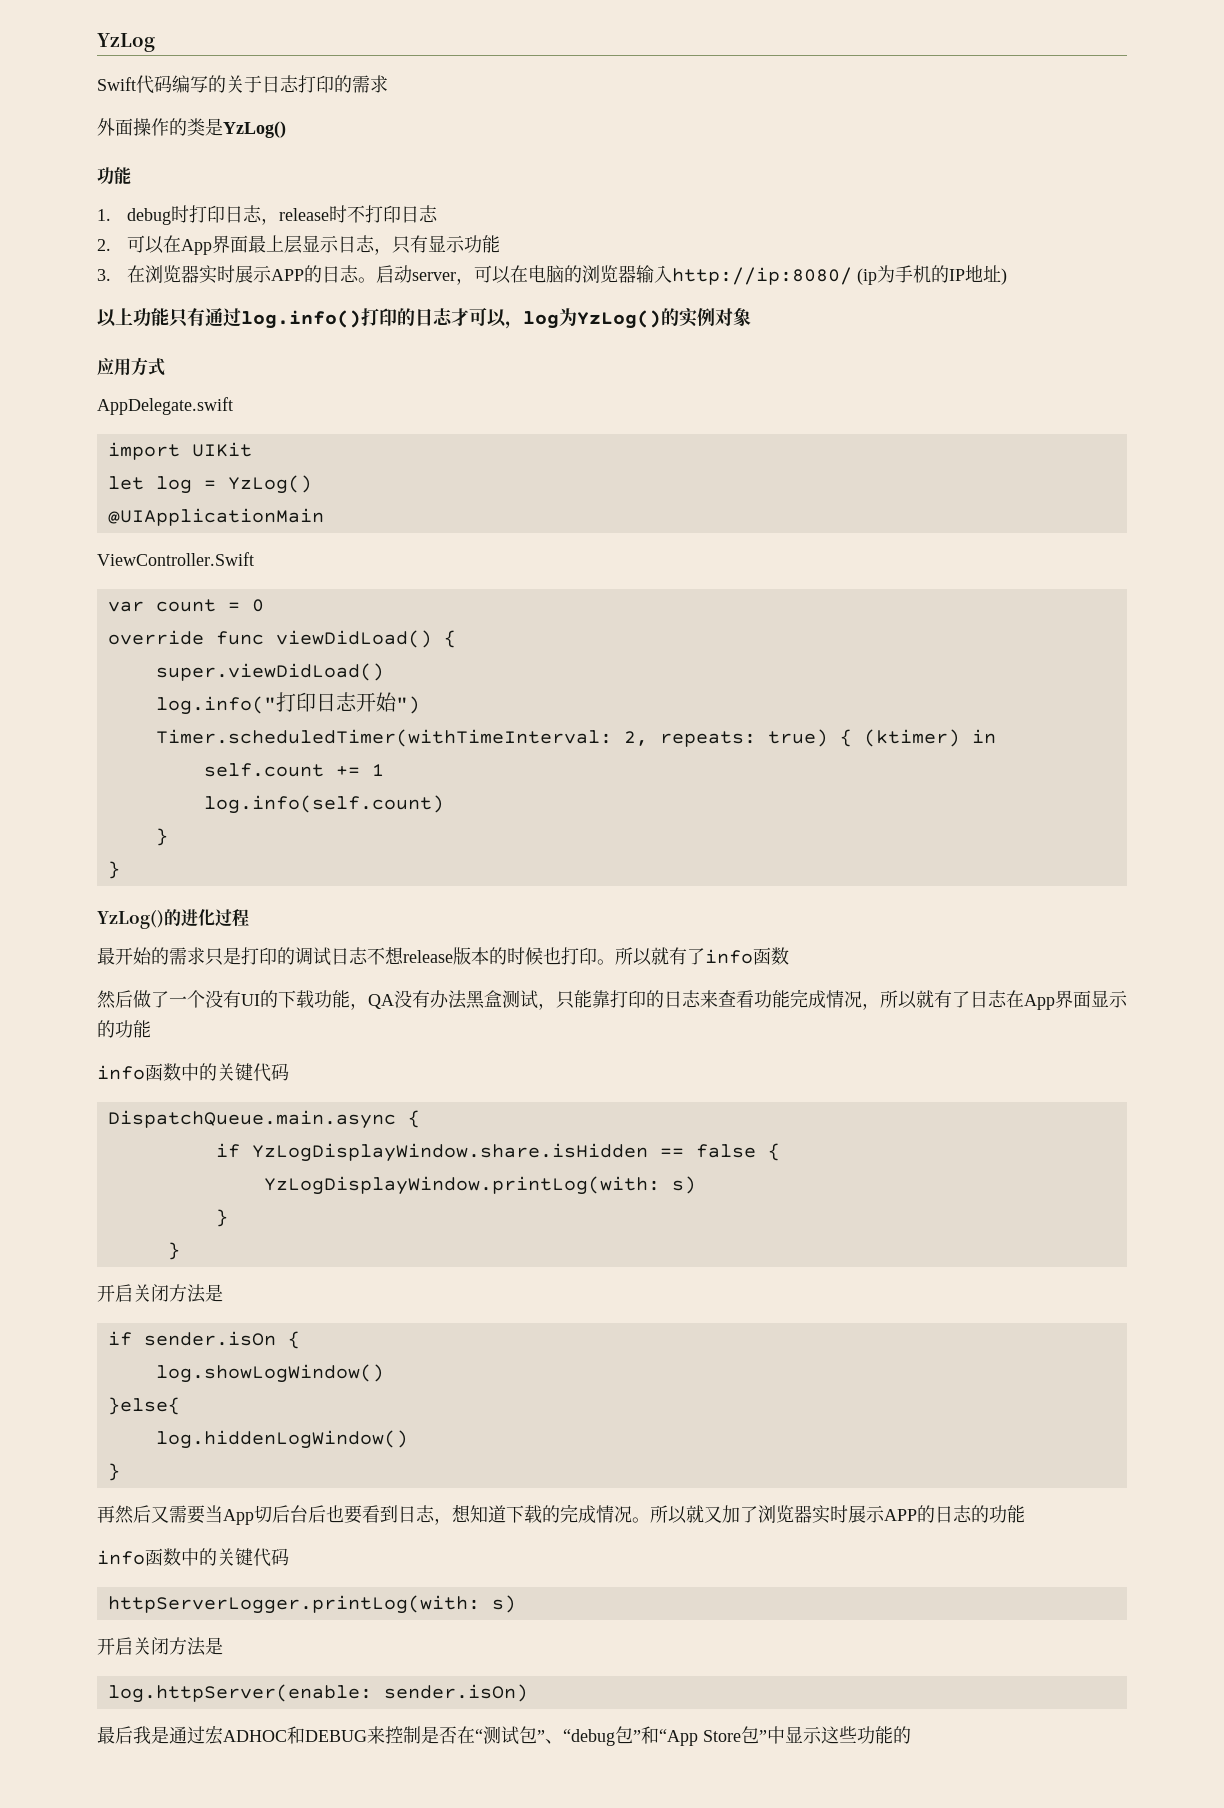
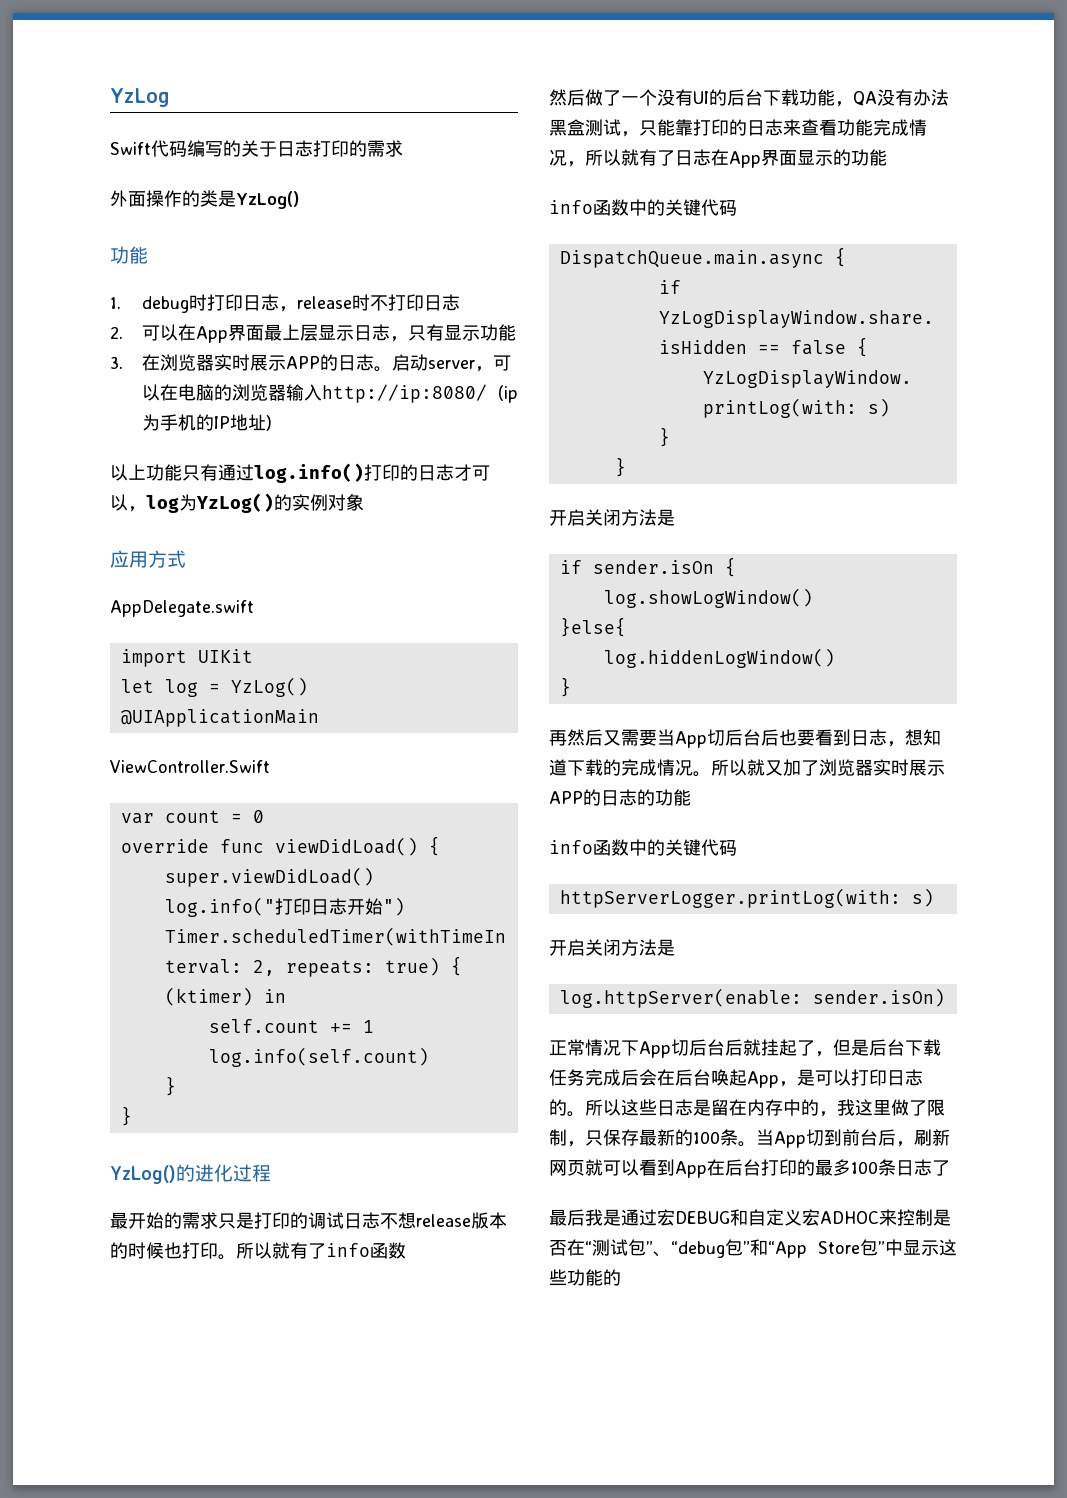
- 然后做了一个没有UI的下载功能，QA没有办法黑盒测试，只能靠打印的日志来查看功能完成情况，所以就有了日志在App界面显示的功能
+ 然后做了一个没有UI的后台下载功能，QA没有办法黑盒测试，只能靠打印的日志来查看功能完成情况，所以就有了日志在App界面显示的功能
+ 正常情况下App切后台后就挂起了，但是后台下载任务完成后会在后台唤起App，是可以打印日志的。所以这些日志是留在内存中的，我这里做了限制，只保存最新的100条。当App切到前台后，刷新网页就可以看到App在后台打印的最多100条日志了
- 最后我是通过宏ADHOC和DEBUG来控制是否在“测试包”、“debug包”和“App Store包”中显示这些功能的
+ 最后我是通过宏DEBUG和自定义宏ADHOC来控制是否在“测试包”、“debug包”和“App Store包”中显示这些功能的

